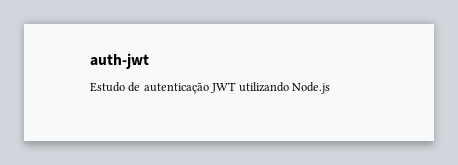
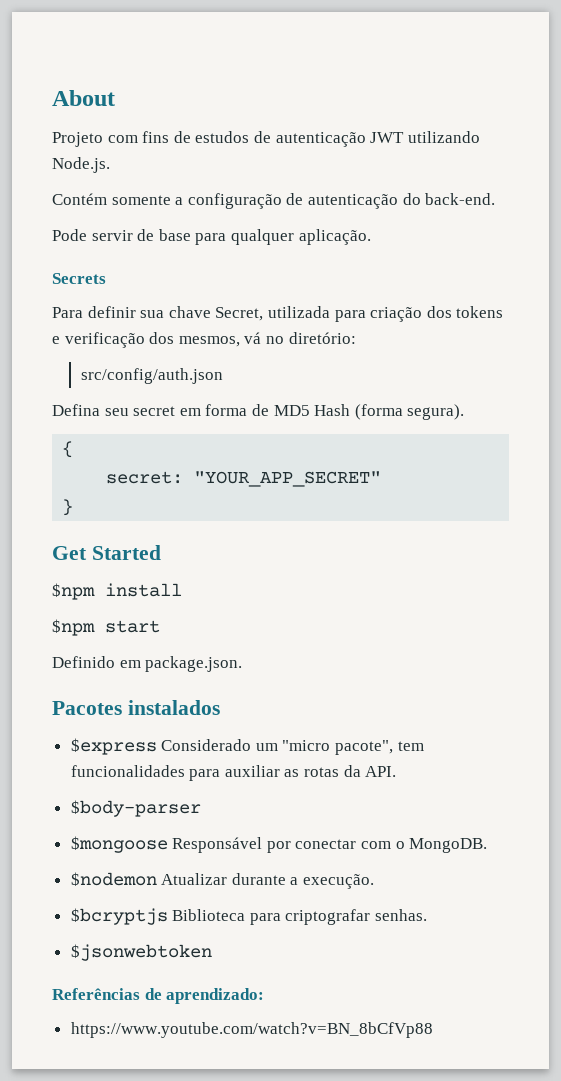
- auth-jwt
- Estudo de autenticação JWT utilizando Node.js
+ About
+ Projeto com fins de estudos de autenticação JWT utilizando Node.js.
+ Contém somente a configuração de autenticação do back-end.
+ Pode servir de base para qualquer aplicação.
+ Secrets
+ Para definir sua chave Secret, utilizada para criação dos tokens e verificação dos mesmos, vá no diretório:
+ src/config/auth.json
+ Defina seu secret em forma de MD5 Hash (forma segura).
+ {
+ secret: "YOUR_APP_SECRET"
+ }
+ Get Started
+ $npm install
+ $npm start
+ Definido em package.json.
+ Pacotes instalados
+ $express Considerado um "micro pacote", tem funcionalidades para auxiliar as rotas da API.
+ $body-parser
+ $mongoose Responsável por conectar com o MongoDB.
+ $nodemon Atualizar durante a execução.
+ $bcryptjs Biblioteca para criptografar senhas.
+ $jsonwebtoken
+ Referências de aprendizado:
+ https://www.youtube.com/watch?v=BN_8bCfVp88

